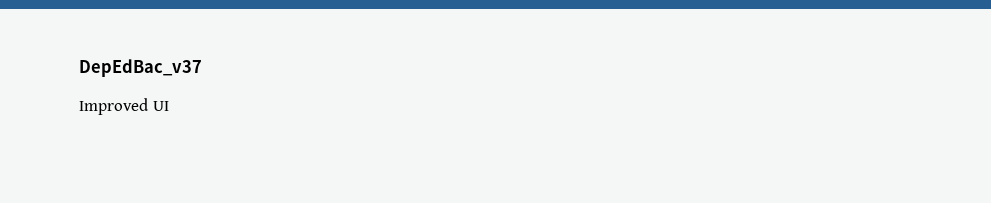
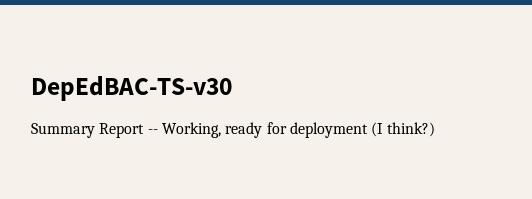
- DepEdBac_v37
- Improved UI
+ DepEdBAC-TS-v30
+ Summary Report -- Working, ready for deployment (I think?)

